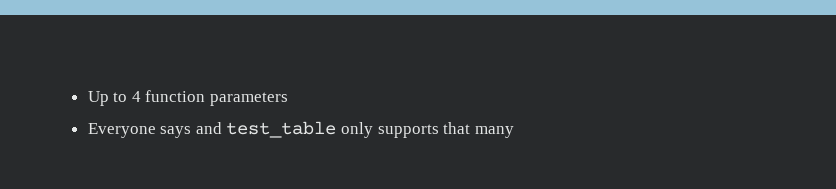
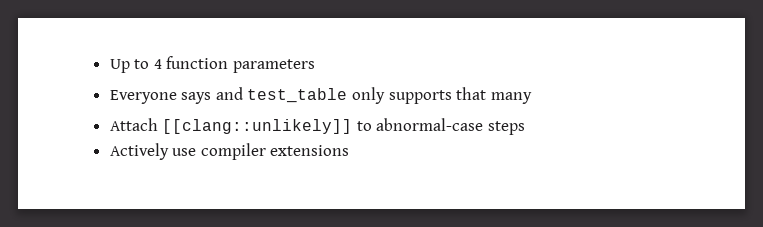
+ Attach [[clang::unlikely]] to abnormal-case steps
+ Actively use compiler extensions

